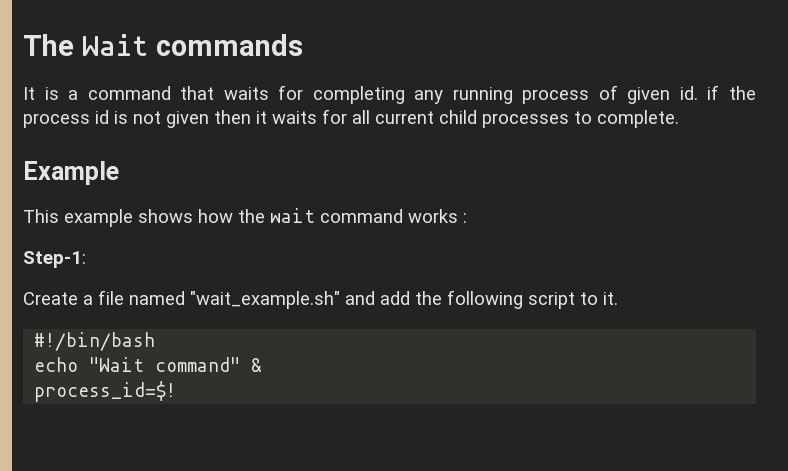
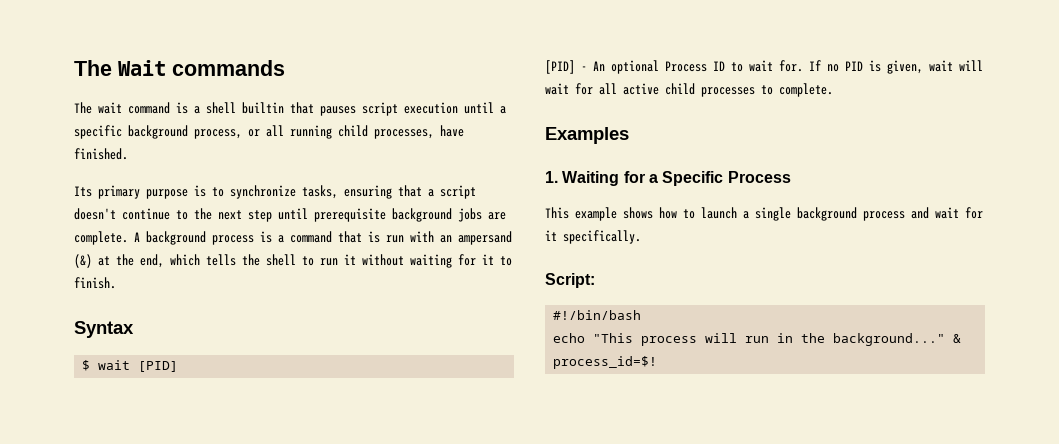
- It is a command that waits for completing any running process of given id. if the process id is not given then it waits for all current child processes to complete.
+ The wait command is a shell builtin that pauses script execution until a specific background process, or all running child processes, have finished.
+ Its primary purpose is to synchronize tasks, ensuring that a script doesn't continue to the next step until prerequisite background jobs are complete. A background process is a command that is run with an ampersand (&) at the end, which tells the shell to run it without waiting for it to finish.
+ Syntax
+ $ wait [PID]
+ [PID] - An optional Process ID to wait for. If no PID is given, wait will wait for all active child processes to complete.
- Example
- This example shows how the wait command works :
- Step-1:
- Create a file named "wait_example.sh" and add the following script to it.
+ Examples
+ 1. Waiting for a Specific Process
+ This example shows how to launch a single background process and wait for it specifically.
+ Script:
  #!/bin/bash
- echo "Wait command" &
+ echo "This process will run in the background..." &

